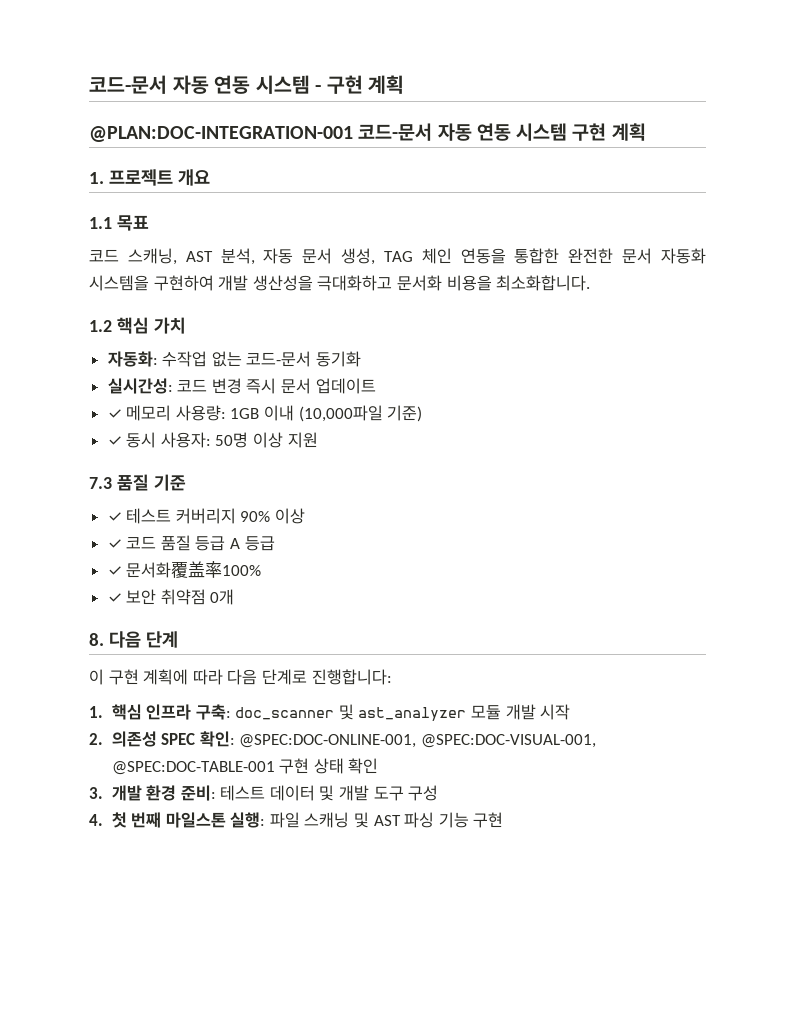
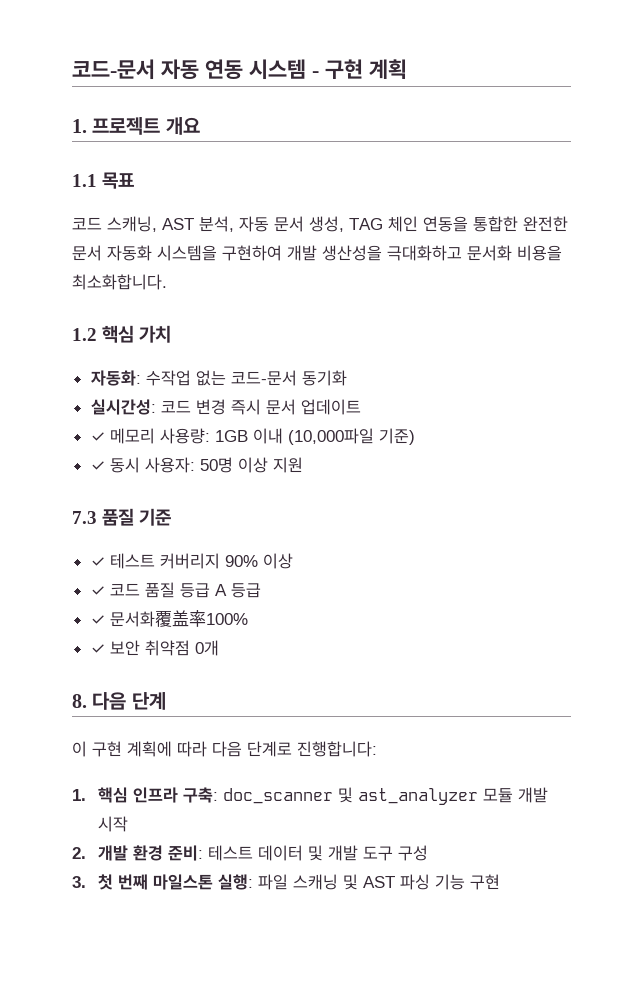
- @PLAN:DOC-INTEGRATION-001 코드-문서 자동 연동 시스템 구현 계획
- 2. 의존성 SPEC 확인: @SPEC:DOC-ONLINE-001, @SPEC:DOC-VISUAL-001, @SPEC:DOC-TABLE-001 구현 상태 확인
- 3. 개발 환경 준비: 테스트 데이터 및 개발 도구 구성
+ 2. 개발 환경 준비: 테스트 데이터 및 개발 도구 구성
- 4. 첫 번째 마일스톤 실행: 파일 스캐닝 및 AST 파싱 기능 구현
+ 3. 첫 번째 마일스톤 실행: 파일 스캐닝 및 AST 파싱 기능 구현

